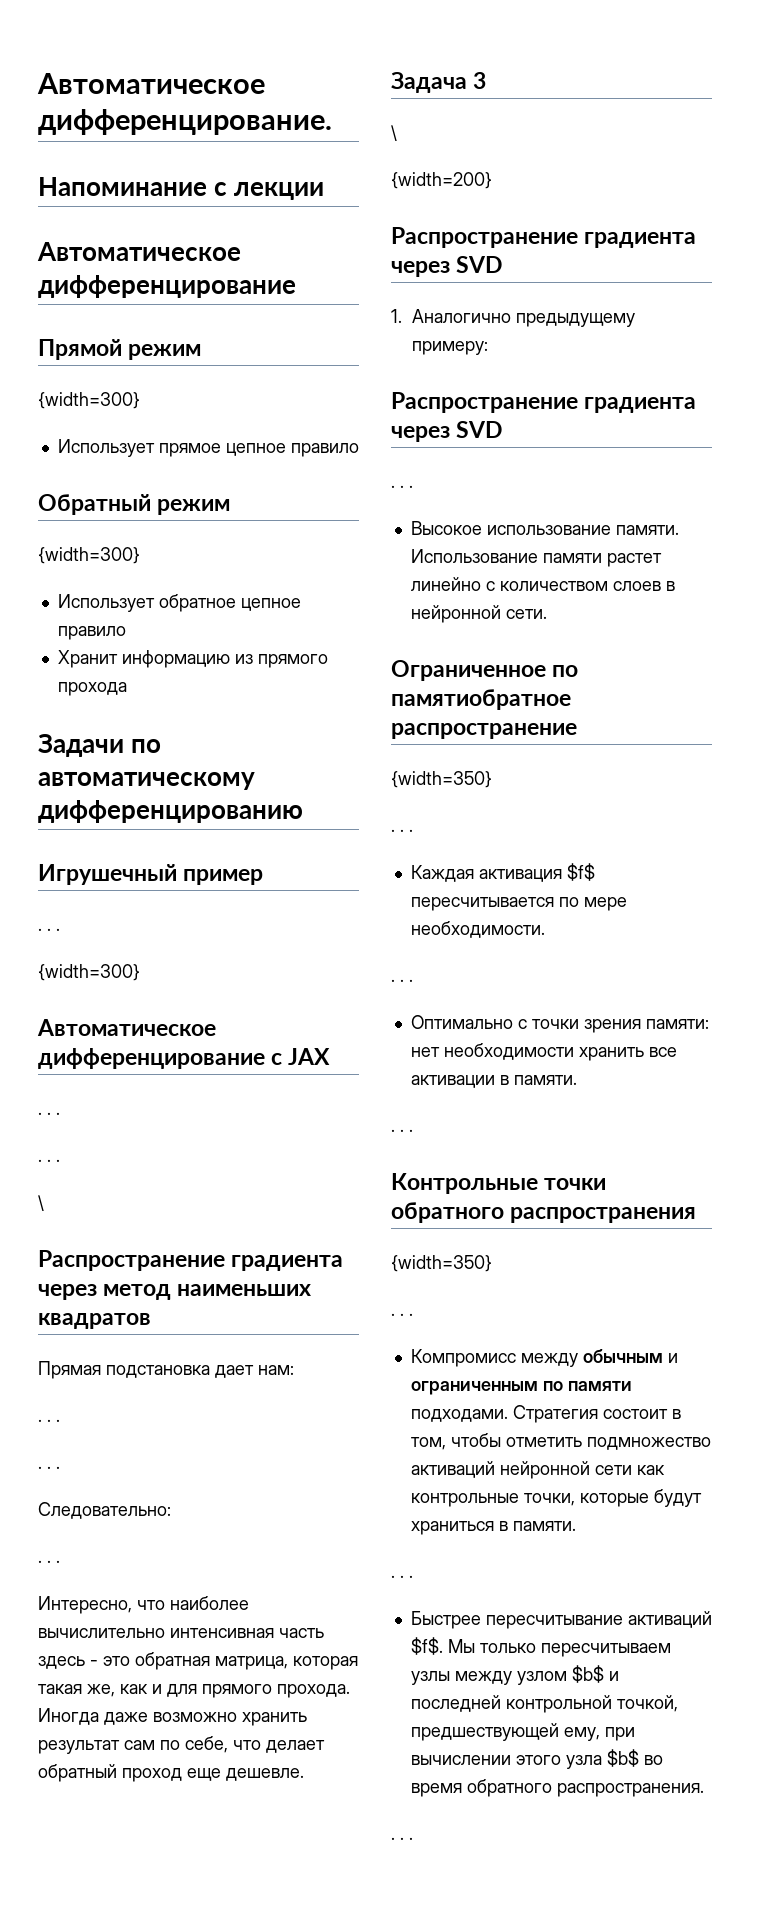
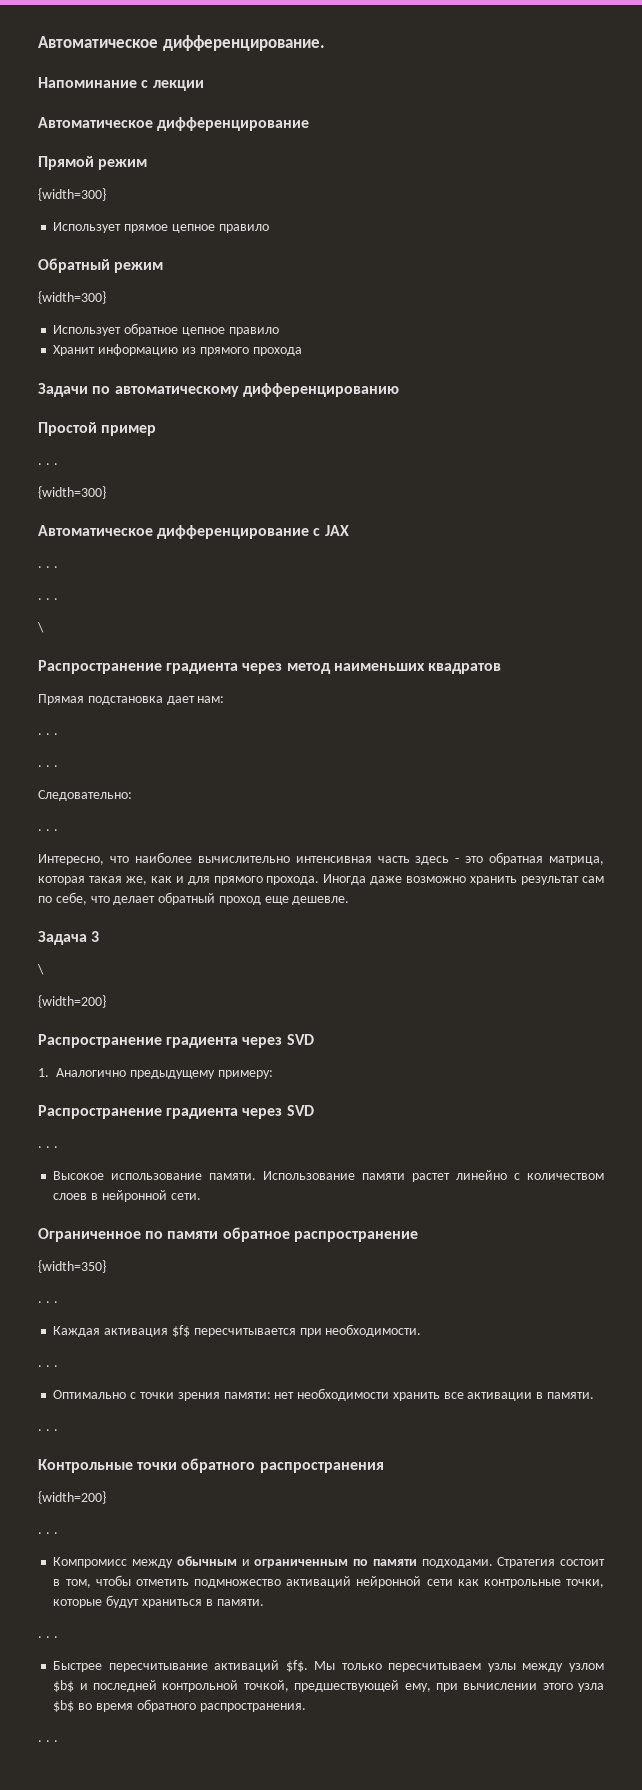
- Игрушечный пример
+ Простой пример
- Ограниченное по памятиобратное распространение
+ Ограниченное по памяти обратное распространение
- Каждая активация $f$ пересчитывается по мере необходимости.
+ Каждая активация $f$ пересчитывается при необходимости.
  Контрольные точки обратного распространения
- {width=350}
+ {width=200}

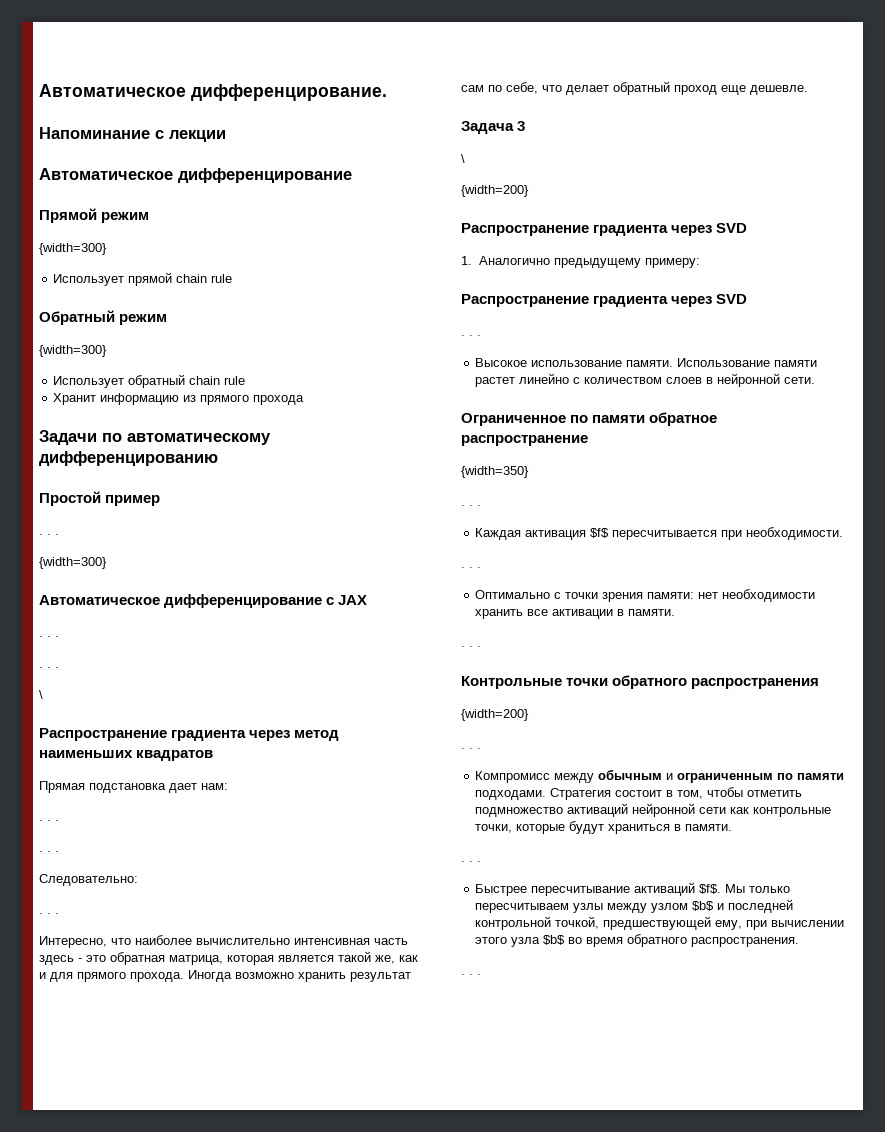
- Использует прямое цепное правило
+ Использует прямой chain rule
- Использует обратное цепное правило
+ Использует обратный chain rule
- Интересно, что наиболее вычислительно интенсивная часть здесь - это обратная матрица, которая такая же, как и для прямого прохода.
+ Интересно, что наиболее вычислительно интенсивная часть здесь - это обратная матрица, которая является такой же, как и для прямого прохода.
- Иногда даже возможно хранить результат сам по себе, что делает обратный проход еще дешевле.
+ Иногда возможно хранить результат сам по себе, что делает обратный проход еще дешевле.

